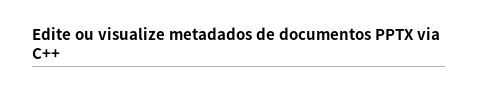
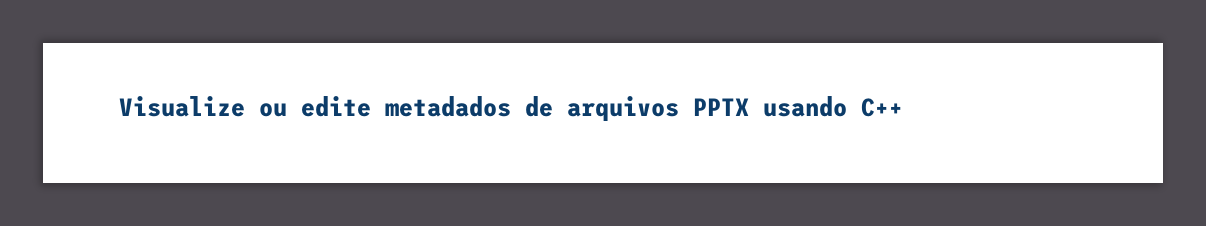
- Edite ou visualize metadados de documentos PPTX via C++
+ Visualize ou edite metadados de arquivos PPTX usando C++

